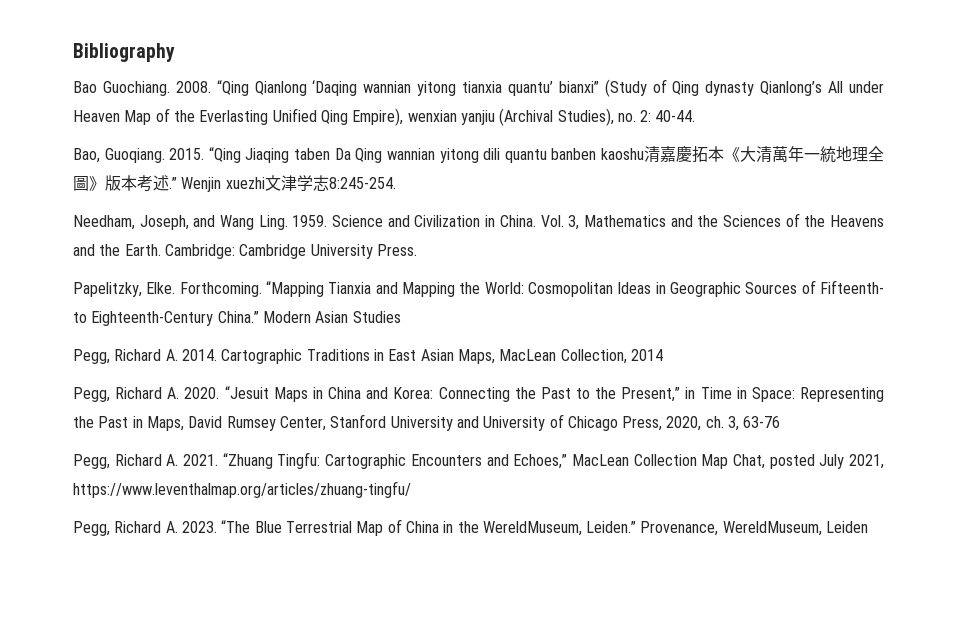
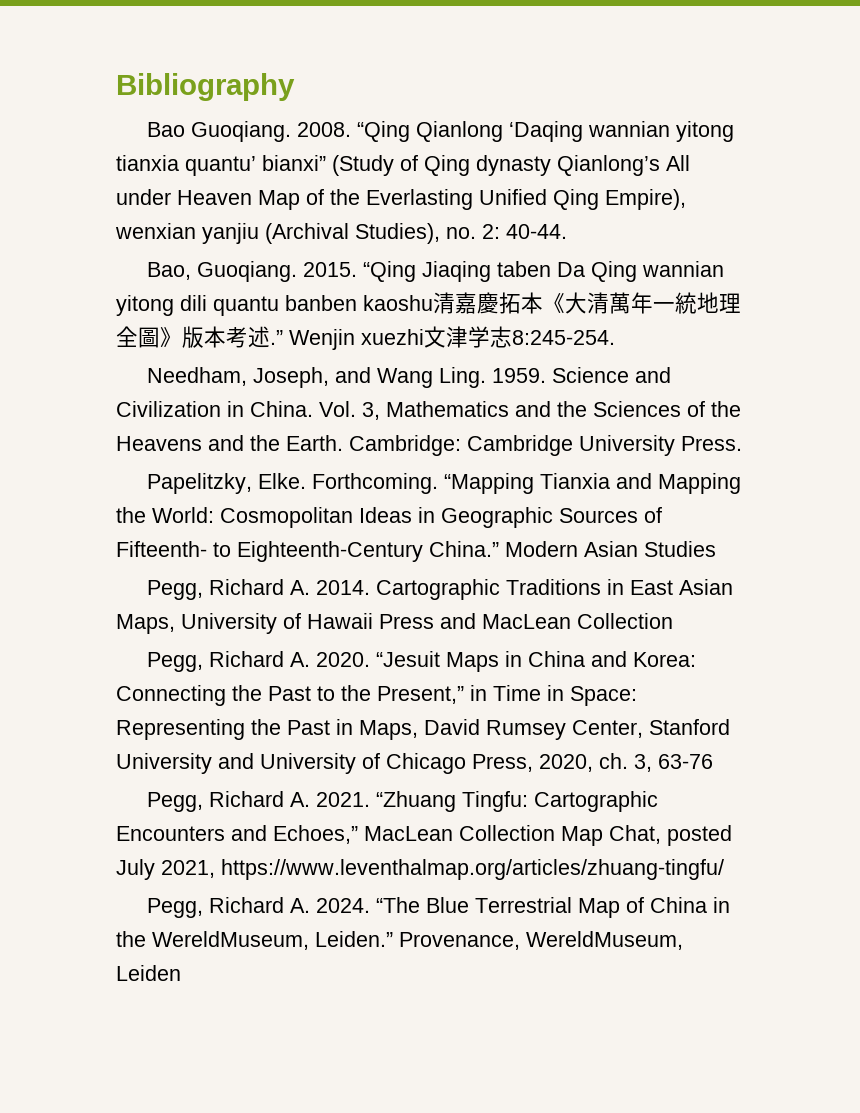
- Bao Guochiang.
+ Bao Guoqiang.
- Cartographic Traditions in East Asian Maps, MacLean Collection, 2014
+ Cartographic Traditions in East Asian Maps, University of Hawaii Press and MacLean Collection
- Pegg, Richard A. 2023.
+ Pegg, Richard A. 2024.

